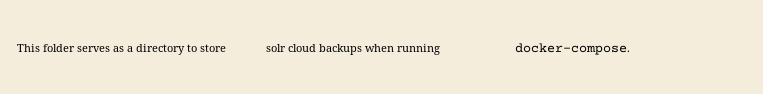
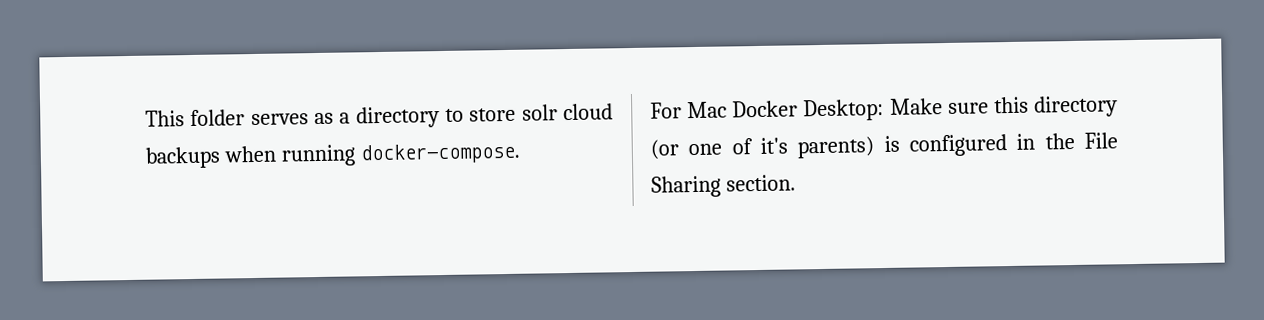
+ For Mac Docker Desktop: Make sure this directory (or one of it's parents) is configured in the File Sharing section.

